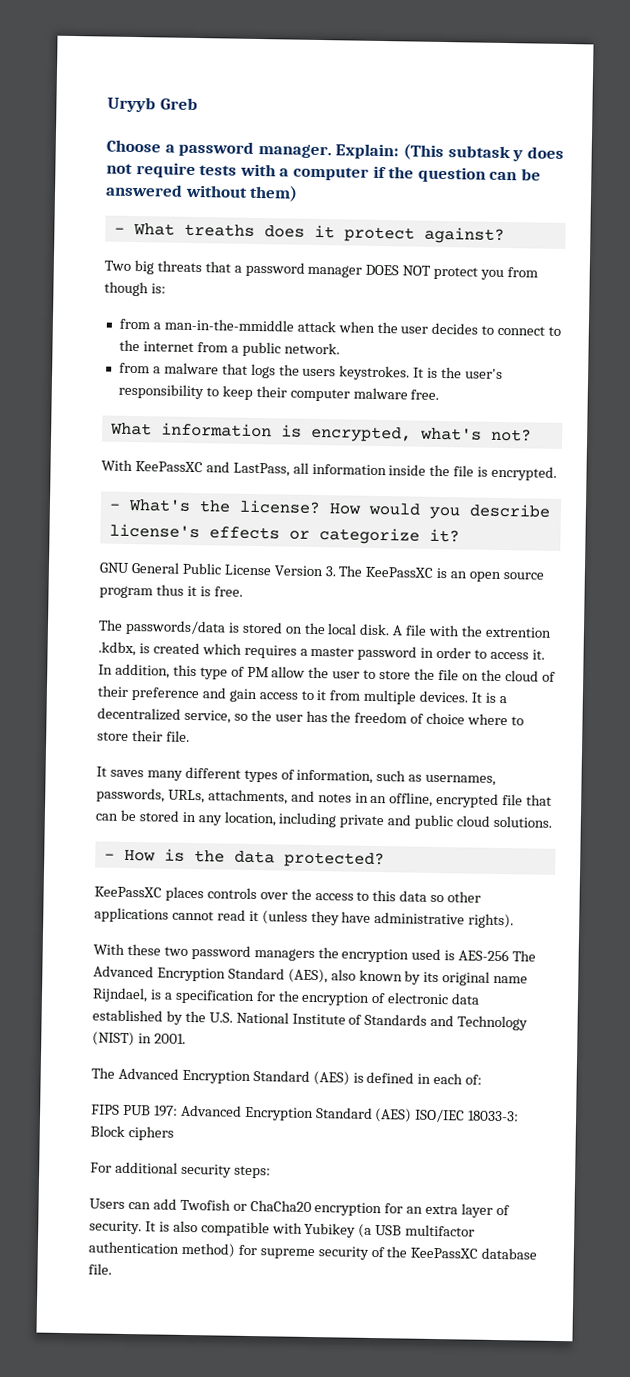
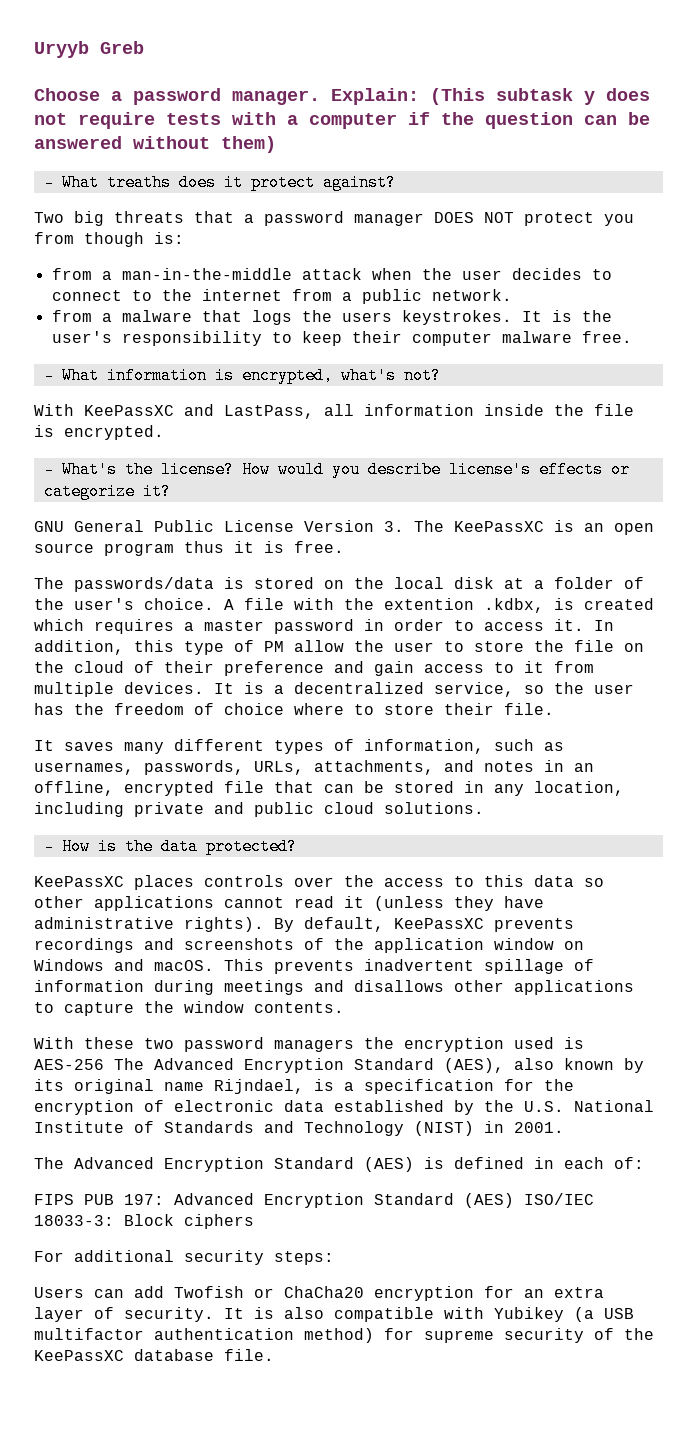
- from a man-in-the-mmiddle attack when the user decides to connect to the internet from a public network.
+ from a man-in-the-middle attack when the user decides to connect to the internet from a public network.
- What information is encrypted, what's not?
+ - What information is encrypted, what's not?
- The passwords/data is stored on the local disk.
+ The passwords/data is stored on the local disk at a folder of the user's choice.
- A file with the extrention .kdbx, is created which requires a master password in order to access it.
+ A file with the extention .kdbx, is created which requires a master password in order to access it.
+ By default, KeePassXC prevents recordings and screenshots of the application window on Windows and macOS. This prevents inadvertent spillage of information during meetings and disallows other applications to capture the window contents.

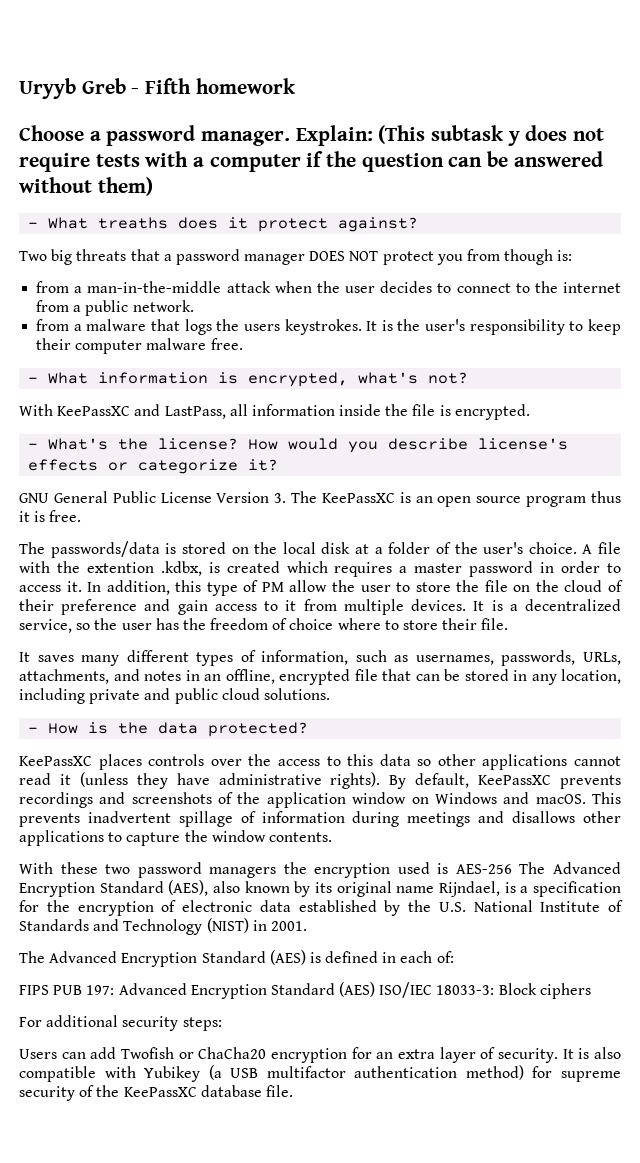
- Uryyb Greb
+ Uryyb Greb - Fifth homework

